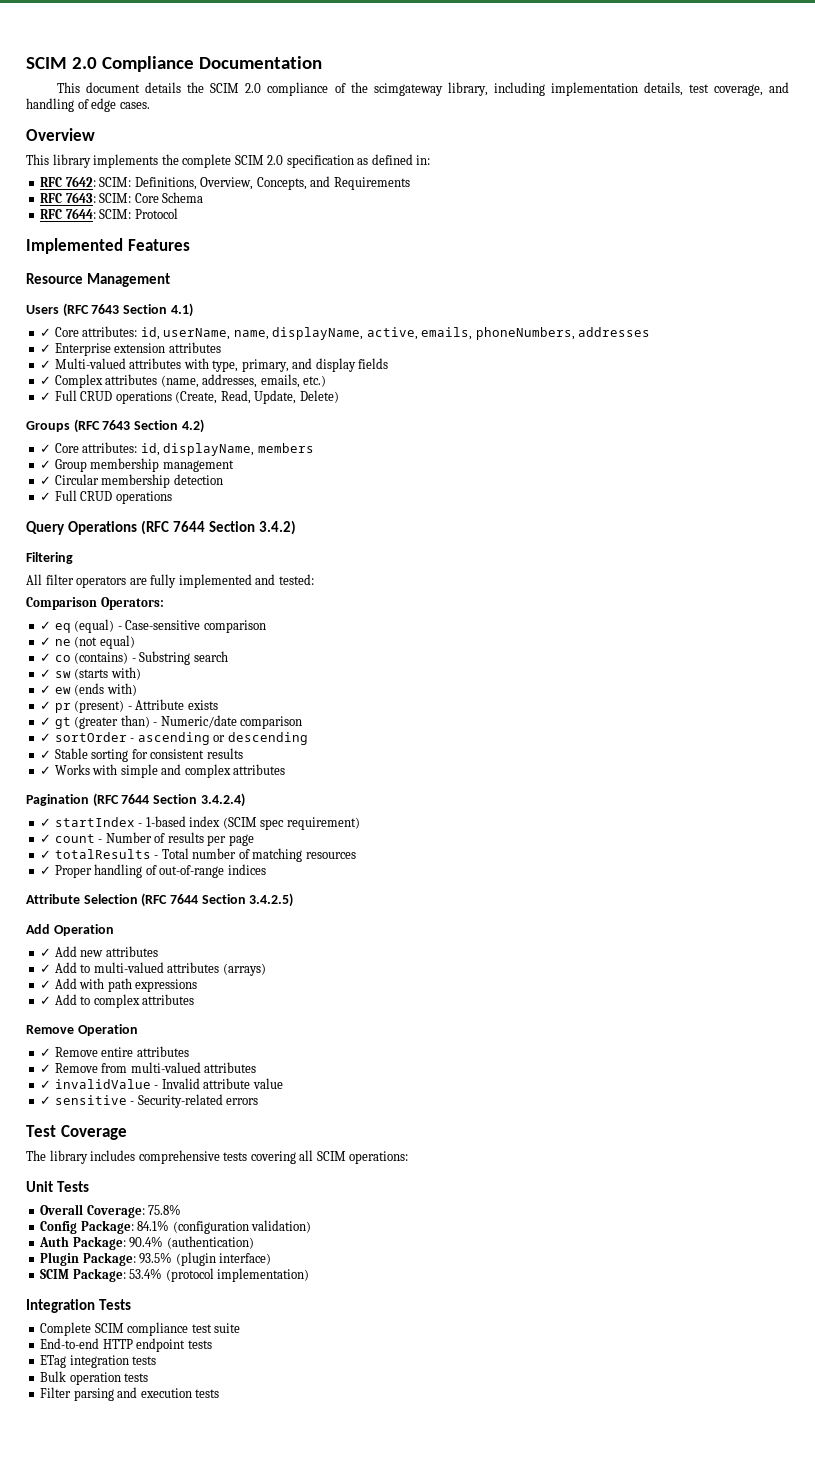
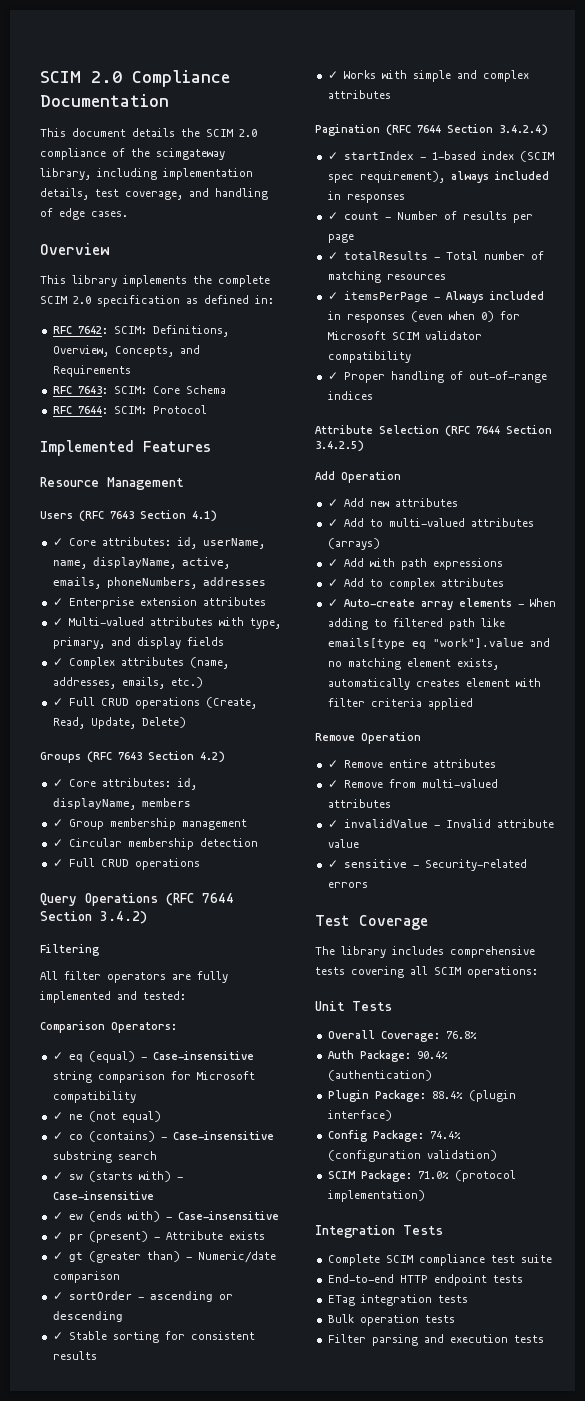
- ✓ eq (equal) - Case-sensitive comparison
+ ✓ eq (equal) - Case-insensitive string comparison for Microsoft compatibility
- ✓ co (contains) - Substring search
+ ✓ co (contains) - Case-insensitive substring search
- ✓ sw (starts with)
+ ✓ sw (starts with) - Case-insensitive
- ✓ ew (ends with)
+ ✓ ew (ends with) - Case-insensitive
- ✓ startIndex - 1-based index (SCIM spec requirement)
+ ✓ startIndex - 1-based index (SCIM spec requirement), always included in responses
+ ✓ itemsPerPage - Always included in responses (even when 0) for Microsoft SCIM validator compatibility
+ ✓ Auto-create array elements - When adding to filtered path like emails[type eq "work"].value and no matching element exists, automatically creates element with filter criteria applied
- Overall Coverage: 75.8%
- Config Package: 84.1% (configuration validation)
+ Overall Coverage: 76.8%
- Plugin Package: 93.5% (plugin interface)
+ Plugin Package: 88.4% (plugin interface)
+ Config Package: 74.4% (configuration validation)
- SCIM Package: 53.4% (protocol implementation)
+ SCIM Package: 71.0% (protocol implementation)

